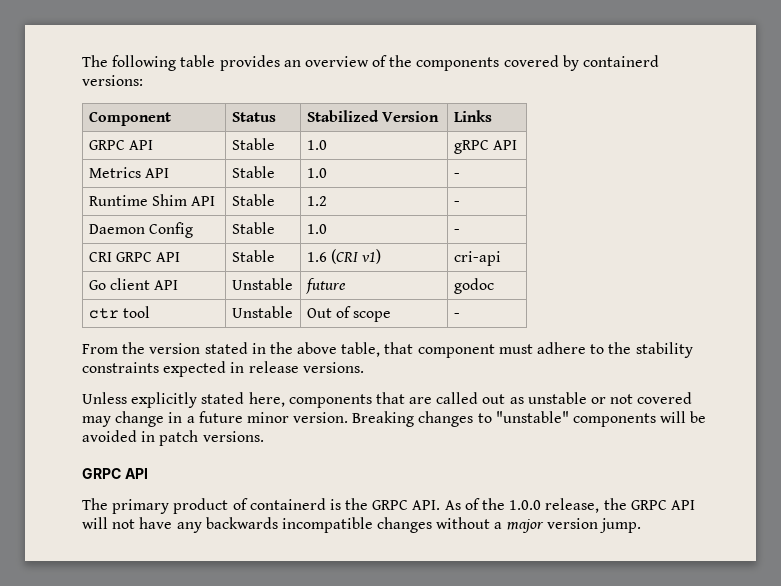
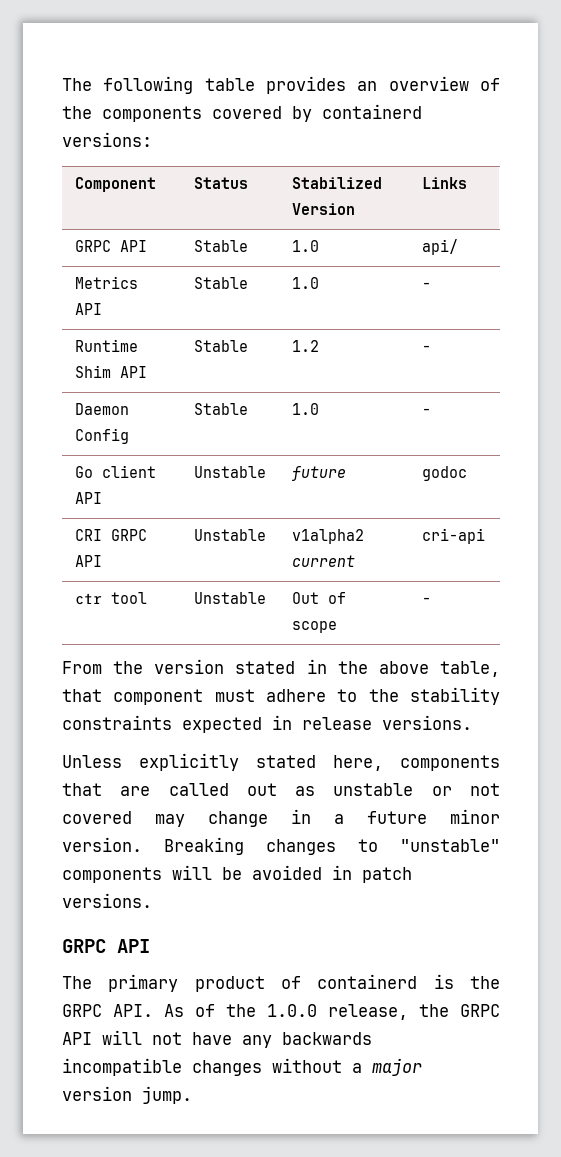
- GRPC API | Stable | 1.0 | gRPC API
+ GRPC API | Stable | 1.0 | api/
- CRI GRPC API | Stable | 1.6 (CRI v1) | cri-api
+ CRI GRPC API | Unstable | v1alpha2 current | cri-api

